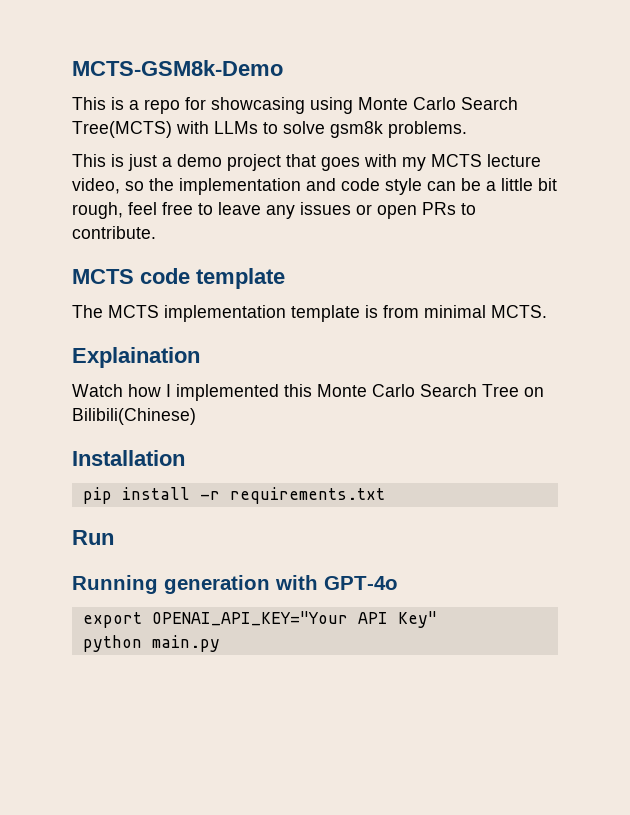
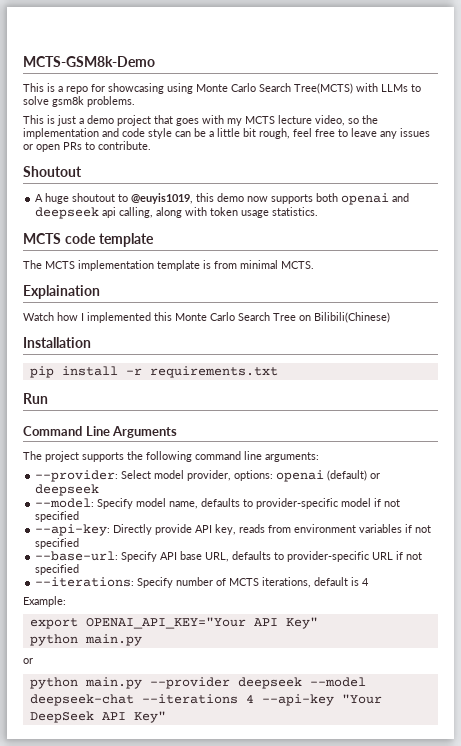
+ Shoutout
+ A huge shoutout to @euyis1019, this demo now supports both openai and deepseek api calling, along with token usage statistics.
- Running generation with GPT-4o
+ Command Line Arguments
+ The project supports the following command line arguments:
+ --provider: Select model provider, options: openai (default) or deepseek
+ --model: Specify model name, defaults to provider-specific model if not specified
+ --api-key: Directly provide API key, reads from environment variables if not specified
+ --base-url: Specify API base URL, defaults to provider-specific URL if not specified
+ --iterations: Specify number of MCTS iterations, default is 4
+ Example:
  export OPENAI_API_KEY="Your API Key"
  python main.py
+ or
+ python main.py --provider deepseek --model deepseek-chat --iterations 4 --api-key "Your DeepSeek API Key"

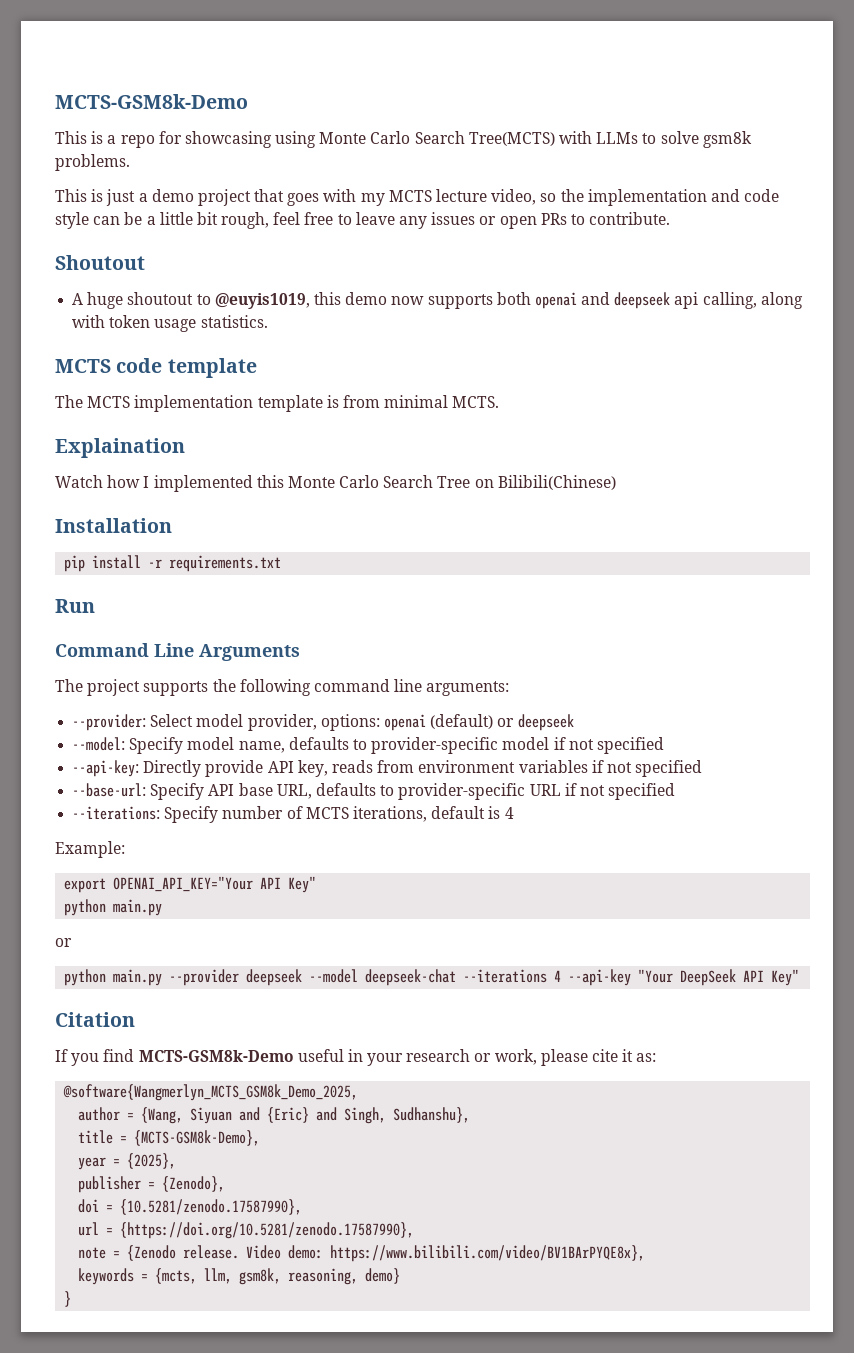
+ Citation
+ If you find MCTS-GSM8k-Demo useful in your research or work, please cite it as:
+ @software{Wangmerlyn_MCTS_GSM8k_Demo_2025,
+ author = {Wang, Siyuan and {Eric} and Singh, Sudhanshu},
+ title = {MCTS-GSM8k-Demo},
+ year = {2025},
+ publisher = {Zenodo},
+ doi = {10.5281/zenodo.17587990},
+ url = {https://doi.org/10.5281/zenodo.17587990},
+ note = {Zenodo release. Video demo: https://www.bilibili.com/video/BV1BArPYQE8x},
+ keywords = {mcts, llm, gsm8k, reasoning, demo}
+ }

